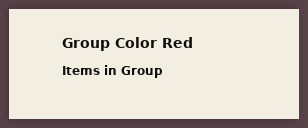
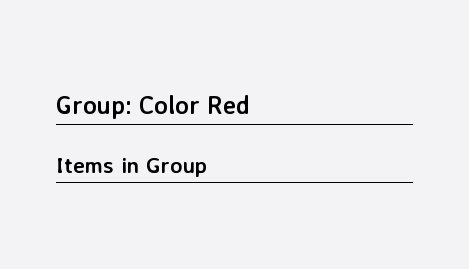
- Group Color Red
+ Group: Color Red

